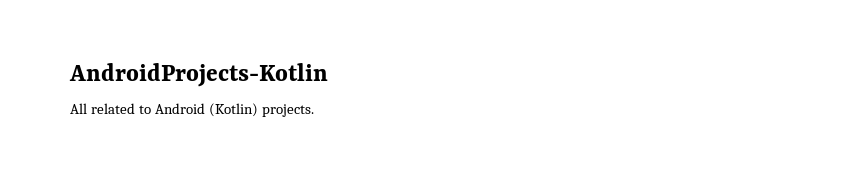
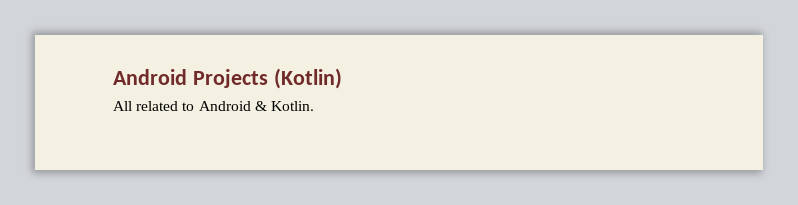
- AndroidProjects-Kotlin
+ Android Projects (Kotlin)
- All related to Android (Kotlin) projects.
+ All related to Android & Kotlin.

